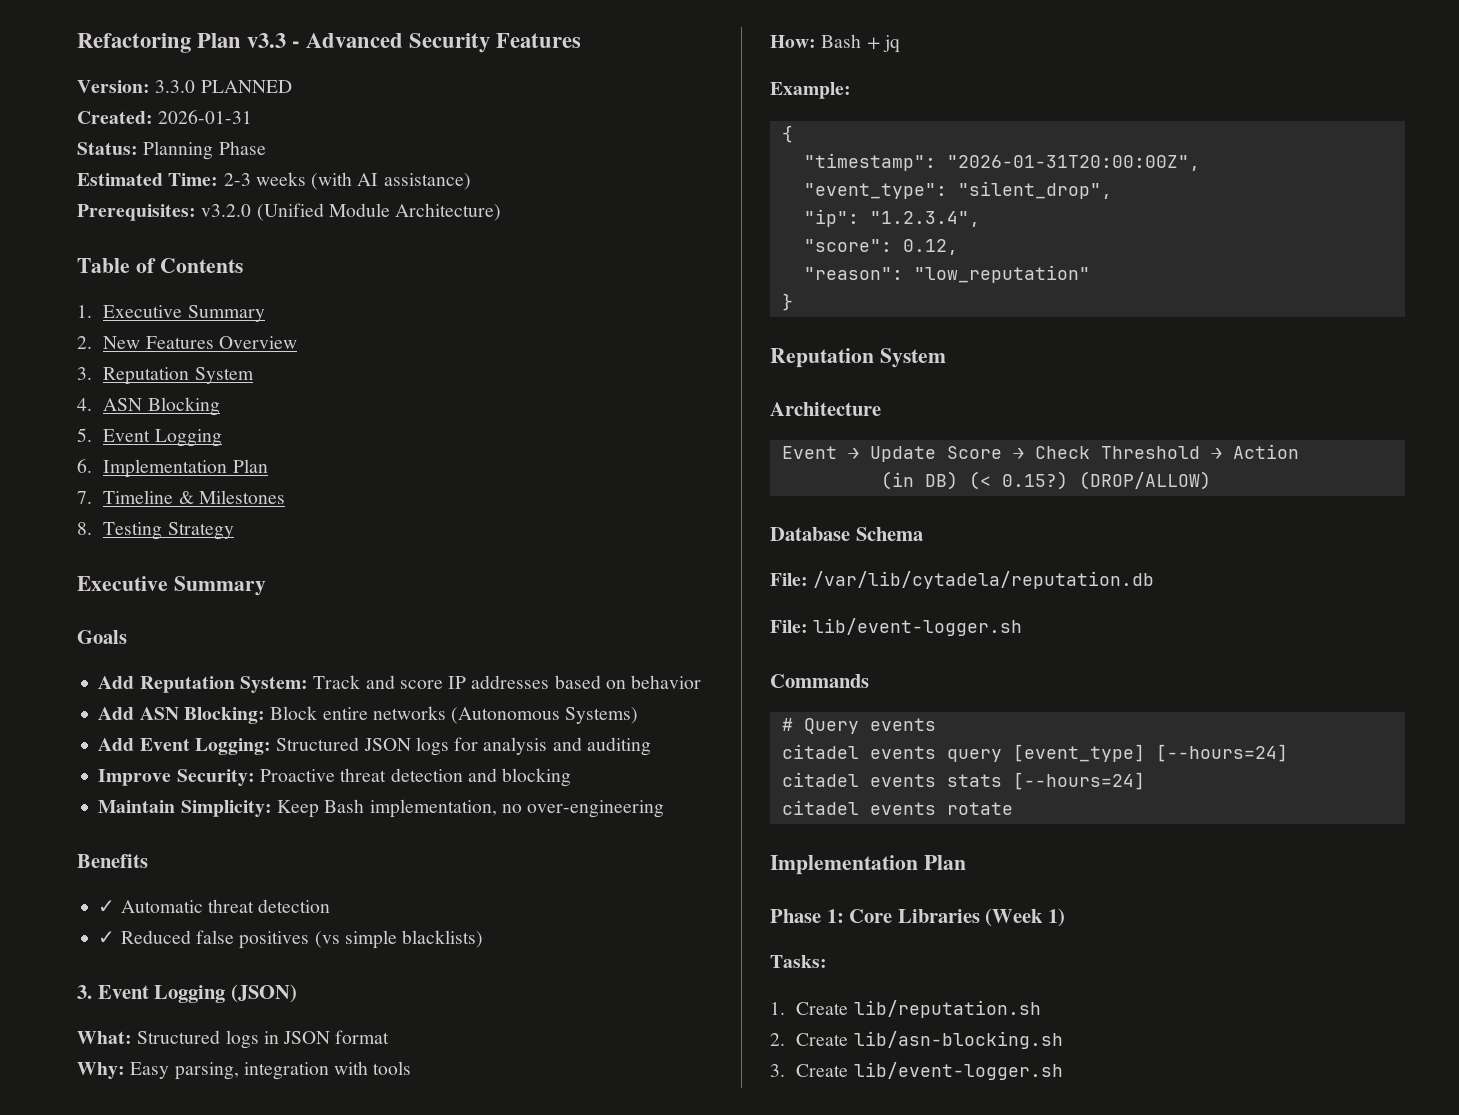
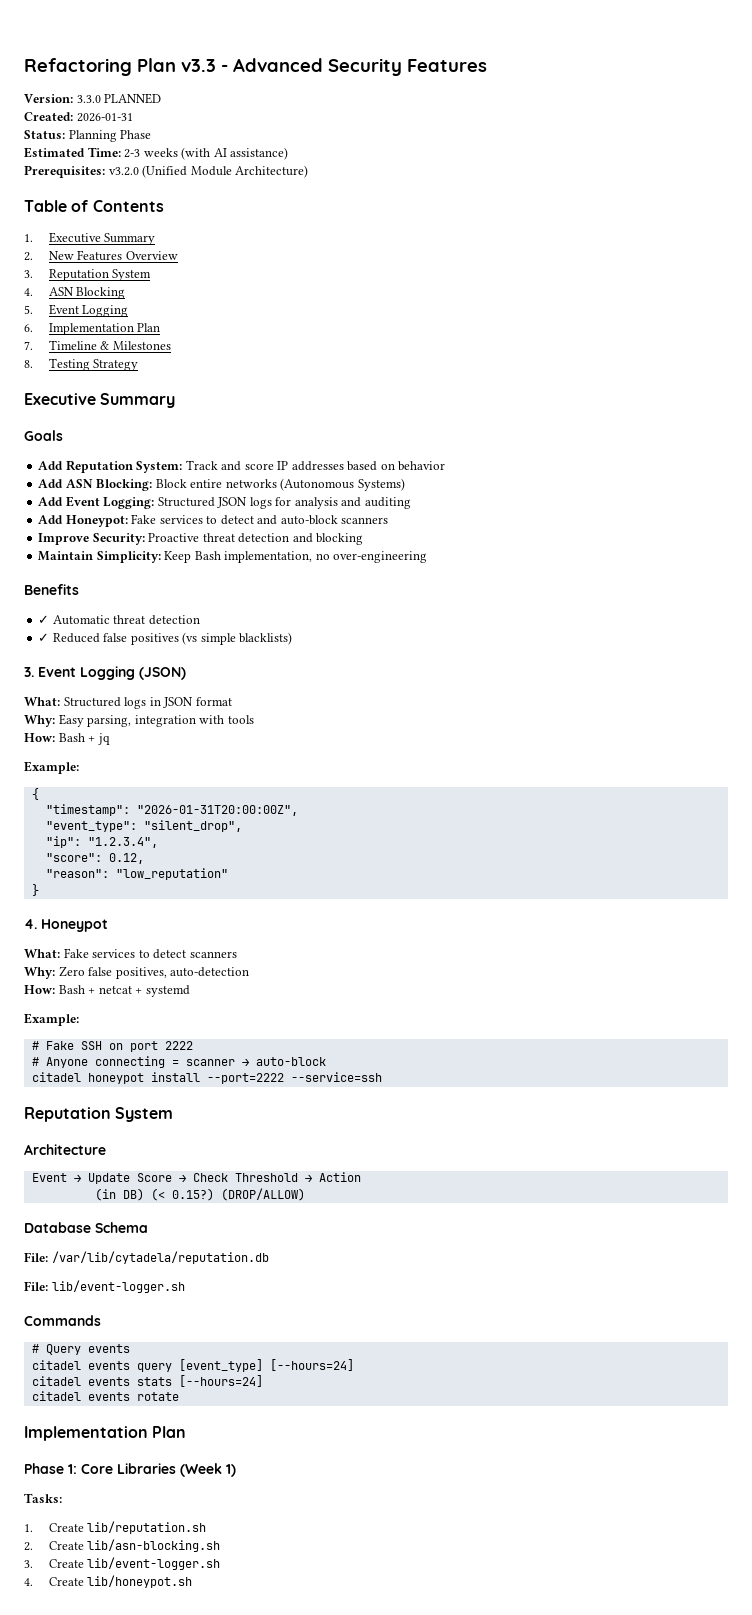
+ Add Honeypot: Fake services to detect and auto-block scanners
+ 4. Honeypot
+ What: Fake services to detect scanners
+ Why: Zero false positives, auto-detection
+ How: Bash + netcat + systemd
+ Example:
+ # Fake SSH on port 2222
+ # Anyone connecting = scanner → auto-block
+ citadel honeypot install --port=2222 --service=ssh
+ 4. Create lib/honeypot.sh

